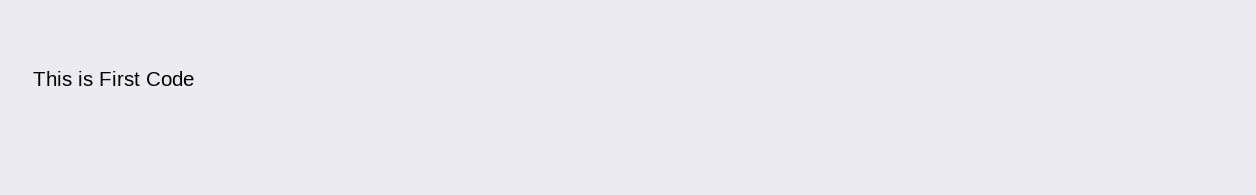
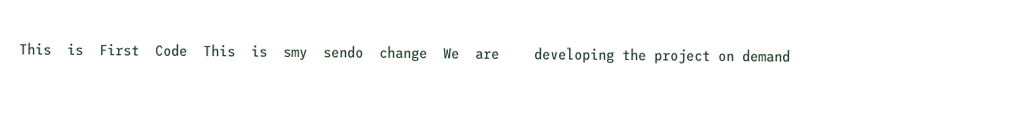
- This is First Code
+ This is First Code This is smy sendo change We are developing the project on demand

